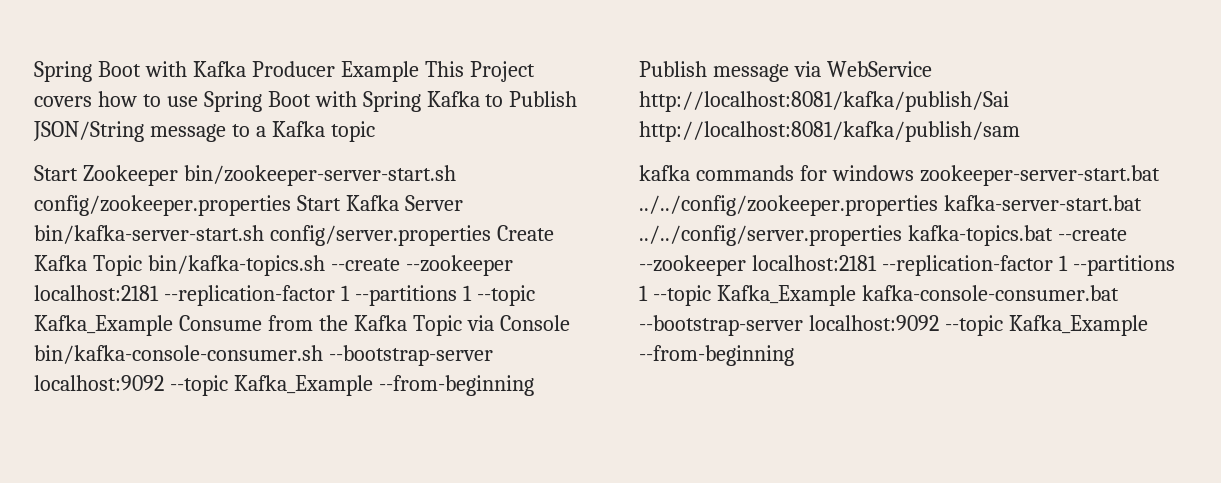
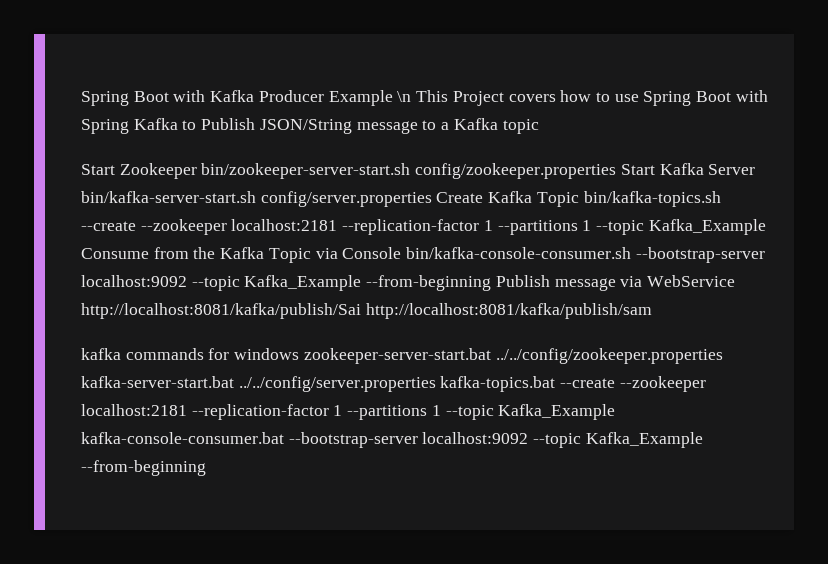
- Spring Boot with Kafka Producer Example This Project covers how to use Spring Boot with Spring Kafka to Publish JSON/String message to a Kafka topic
+ Spring Boot with Kafka Producer Example \n This Project covers how to use Spring Boot with Spring Kafka to Publish JSON/String message to a Kafka topic

